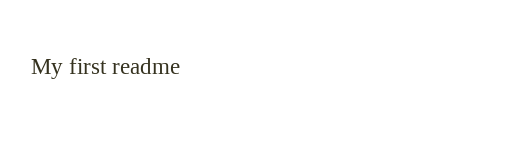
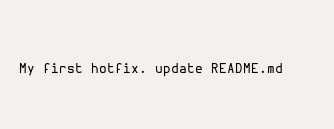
- My first readme
+ My first hotfix. update README.md

